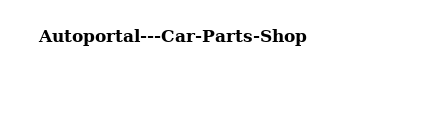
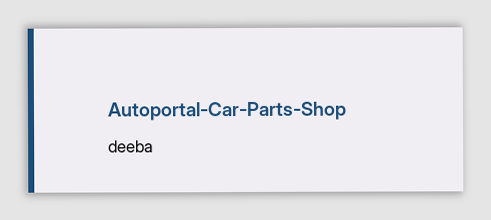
- Autoportal---Car-Parts-Shop
+ Autoportal-Car-Parts-Shop
+ deeba

